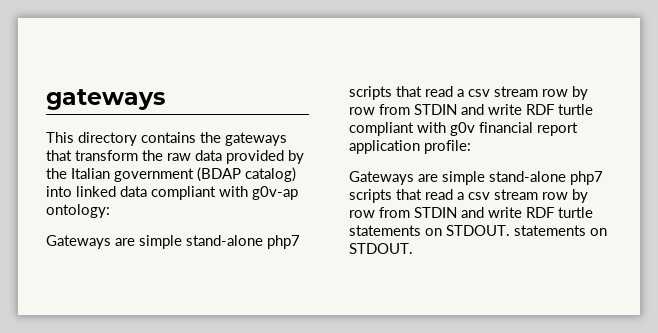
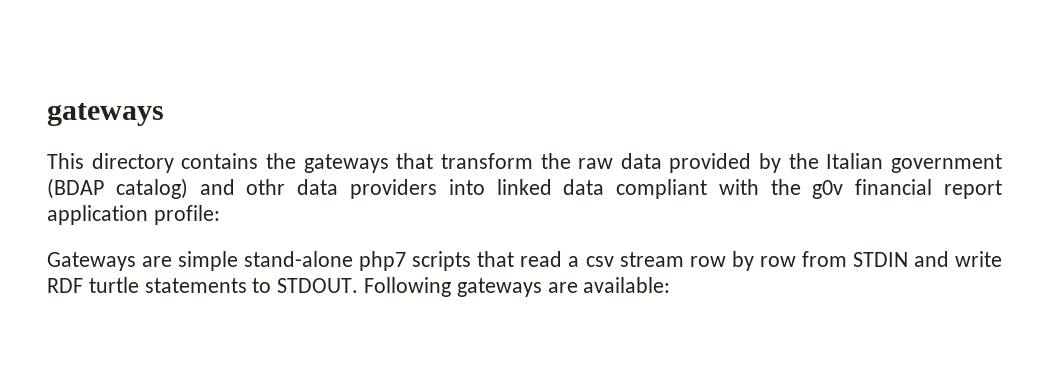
- This directory contains the gateways that transform the raw data provided by the Italian government (BDAP catalog) into linked data compliant with g0v-ap ontology:
- Gateways are simple stand-alone php7 scripts that read a csv stream row by row from STDIN and write RDF turtle compliant with g0v financial report application profile:
+ This directory contains the gateways that transform the raw data provided by the Italian government (BDAP catalog) and othr data providers into linked data compliant with the g0v financial report application profile:
- Gateways are simple stand-alone php7 scripts that read a csv stream row by row from STDIN and write RDF turtle statements on STDOUT. statements on STDOUT.
+ Gateways are simple stand-alone php7 scripts that read a csv stream row by row from STDIN and write RDF turtle statements to STDOUT. Following gateways are available:

